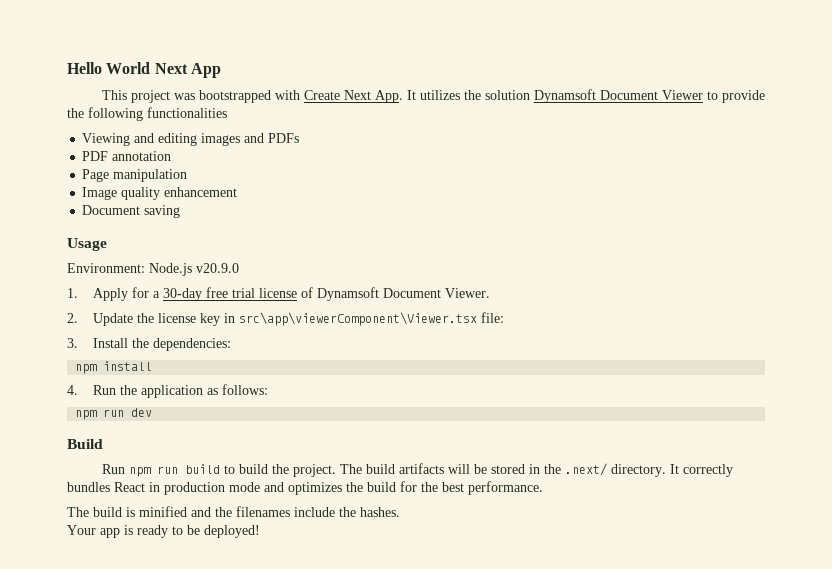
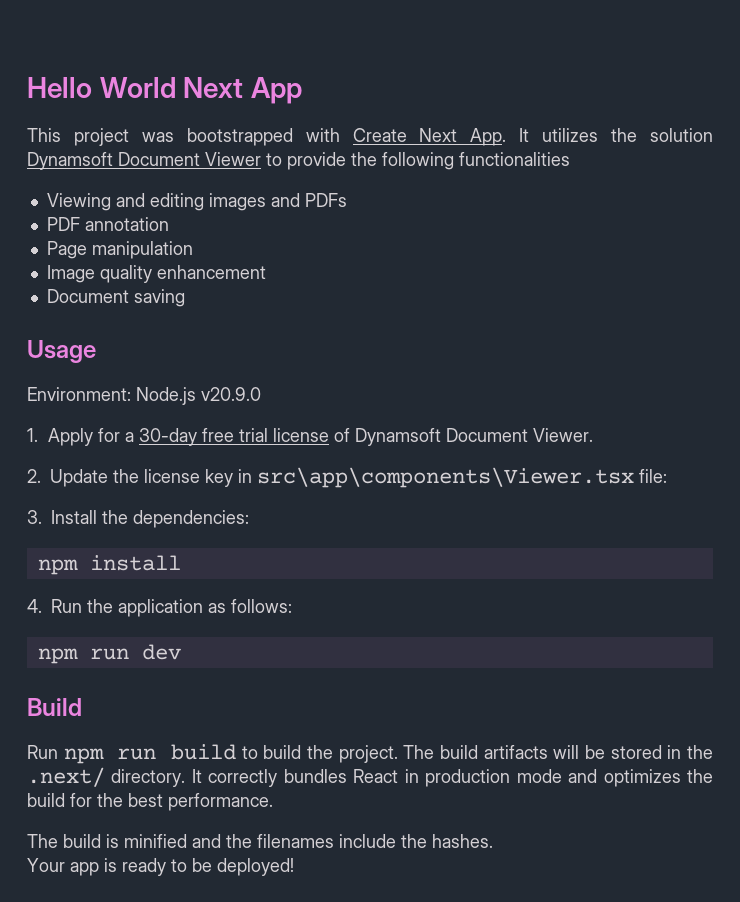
- 2. Update the license key in src\app\viewerComponent\Viewer.tsx file:
+ 2. Update the license key in src\app\components\Viewer.tsx file:

